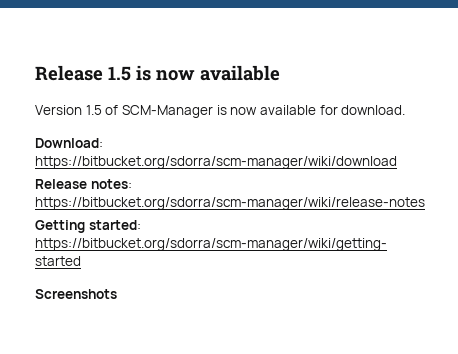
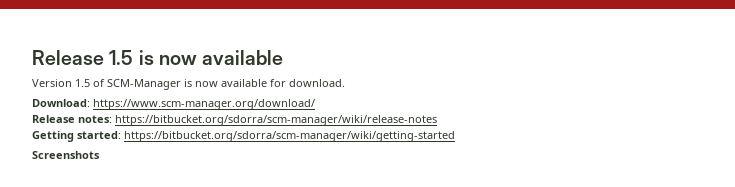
- Download: https://bitbucket.org/sdorra/scm-manager/wiki/download
+ Download: https://www.scm-manager.org/download/

